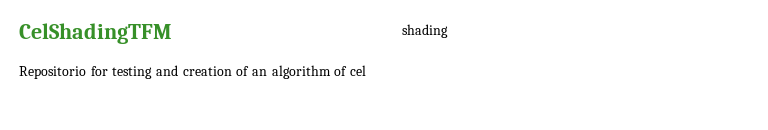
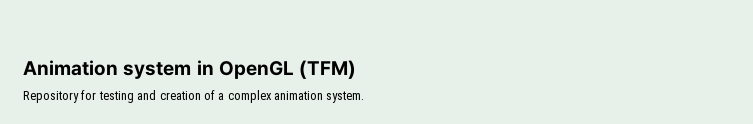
- CelShadingTFM
- Repositorio for testing and creation of an algorithm of cel shading
+ Animation system in OpenGL (TFM)
+ Repository for testing and creation of a complex animation system.

